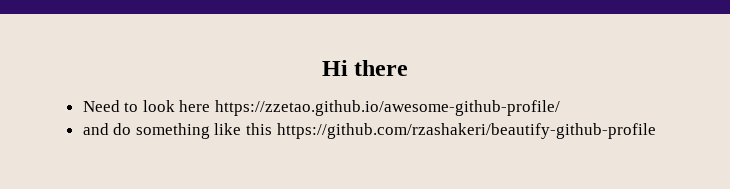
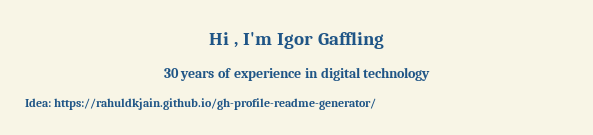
- Hi there
- Need to look here https://zzetao.github.io/awesome-github-profile/
- and do something like this https://github.com/rzashakeri/beautify-github-profile
+ Hi , I'm Igor Gaffling
+ 30 years of experience in digital technology
+ Idea: https://rahuldkjain.github.io/gh-profile-readme-generator/

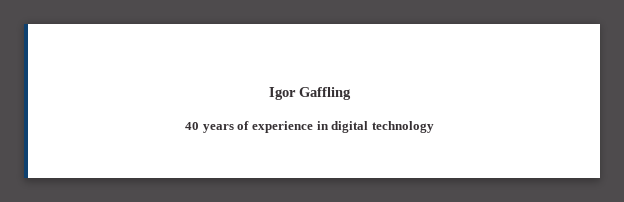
- Hi , I'm Igor Gaffling
+ Igor Gaffling
- 30 years of experience in digital technology
+ 40 years of experience in digital technology
- Idea: https://rahuldkjain.github.io/gh-profile-readme-generator/

